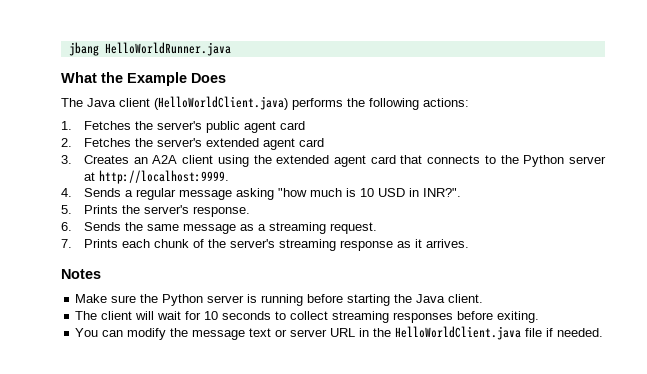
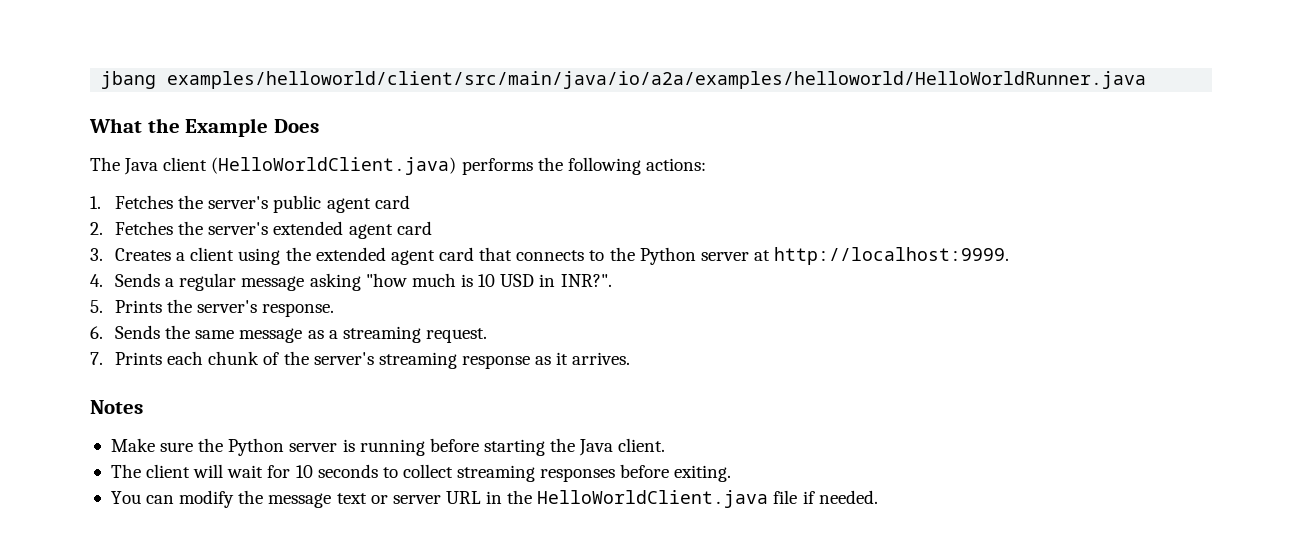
- jbang HelloWorldRunner.java
+ jbang examples/helloworld/client/src/main/java/io/a2a/examples/helloworld/HelloWorldRunner.java
- 3. Creates an A2A client using the extended agent card that connects to the Python server at http://localhost:9999.
+ 3. Creates a client using the extended agent card that connects to the Python server at http://localhost:9999.

